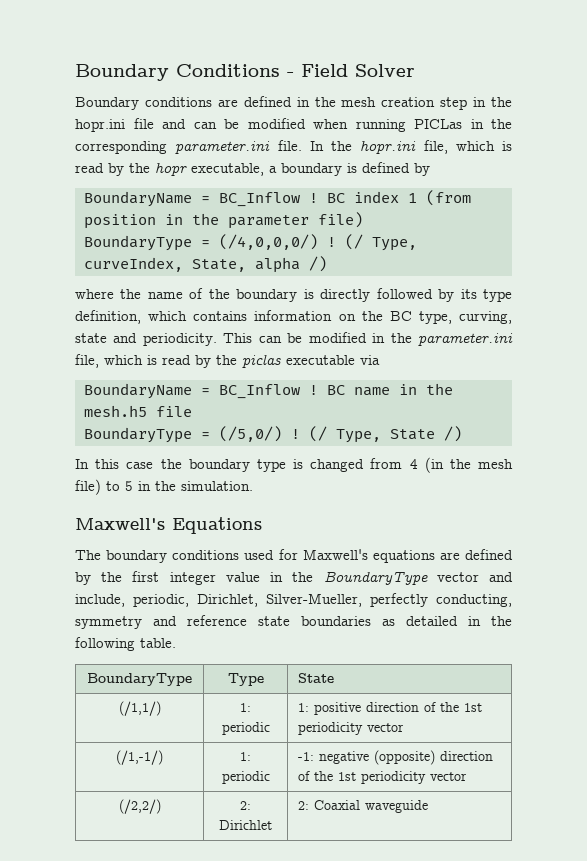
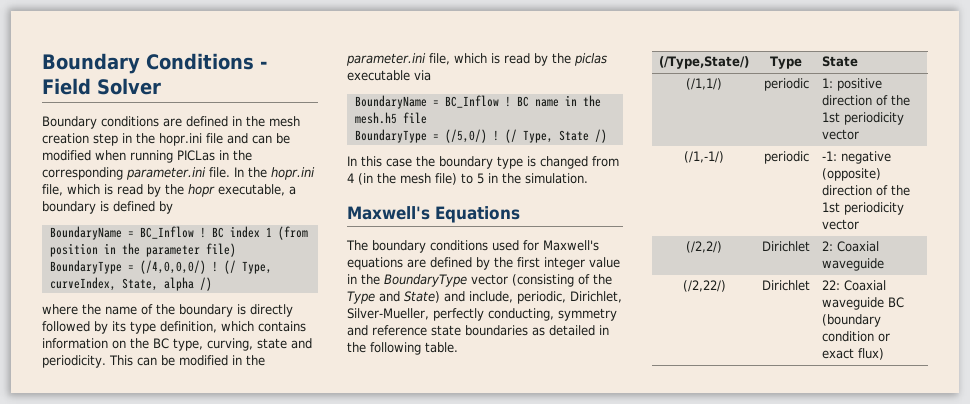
- The boundary conditions used for Maxwell's equations are defined by the first integer value in the BoundaryType vector and include, periodic, Dirichlet, Silver-Mueller, perfectly conducting, symmetry and reference state boundaries as detailed in the following table.
+ The boundary conditions used for Maxwell's equations are defined by the first integer value in the BoundaryType vector (consisting of the Type and State) and include, periodic, Dirichlet, Silver-Mueller, perfectly conducting, symmetry and reference state boundaries as detailed in the following table.
- BoundaryType | Type | State
+ (/Type,State/) | Type | State
- (/1,1/) | 1: periodic | 1: positive direction of the 1st periodicity vector
+ (/1,1/) | periodic | 1: positive direction of the 1st periodicity vector
- (/1,-1/) | 1: periodic | -1: negative (opposite) direction of the 1st periodicity vector
+ (/1,-1/) | periodic | -1: negative (opposite) direction of the 1st periodicity vector
- (/2,2/) | 2: Dirichlet | 2: Coaxial waveguide
+ (/2,2/) | Dirichlet | 2: Coaxial waveguide
+ (/2,22/) | Dirichlet | 22: Coaxial waveguide BC (boundary condition or exact flux)

